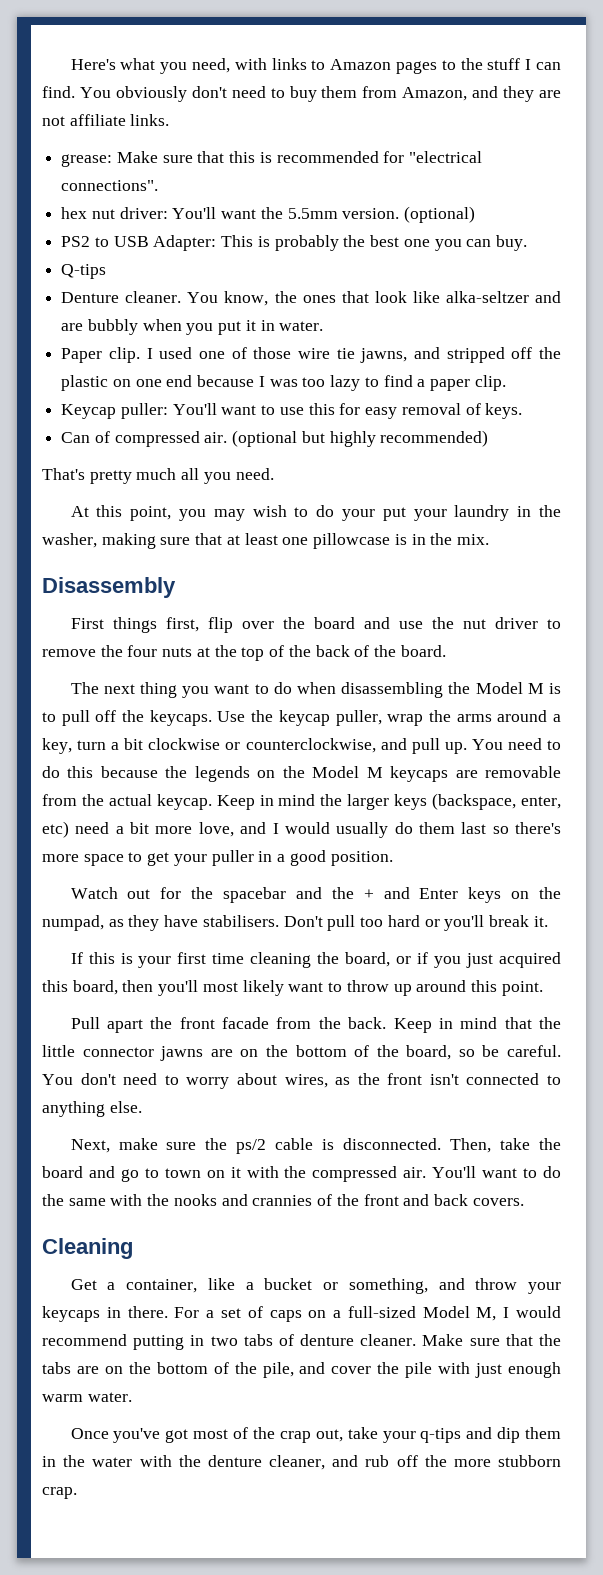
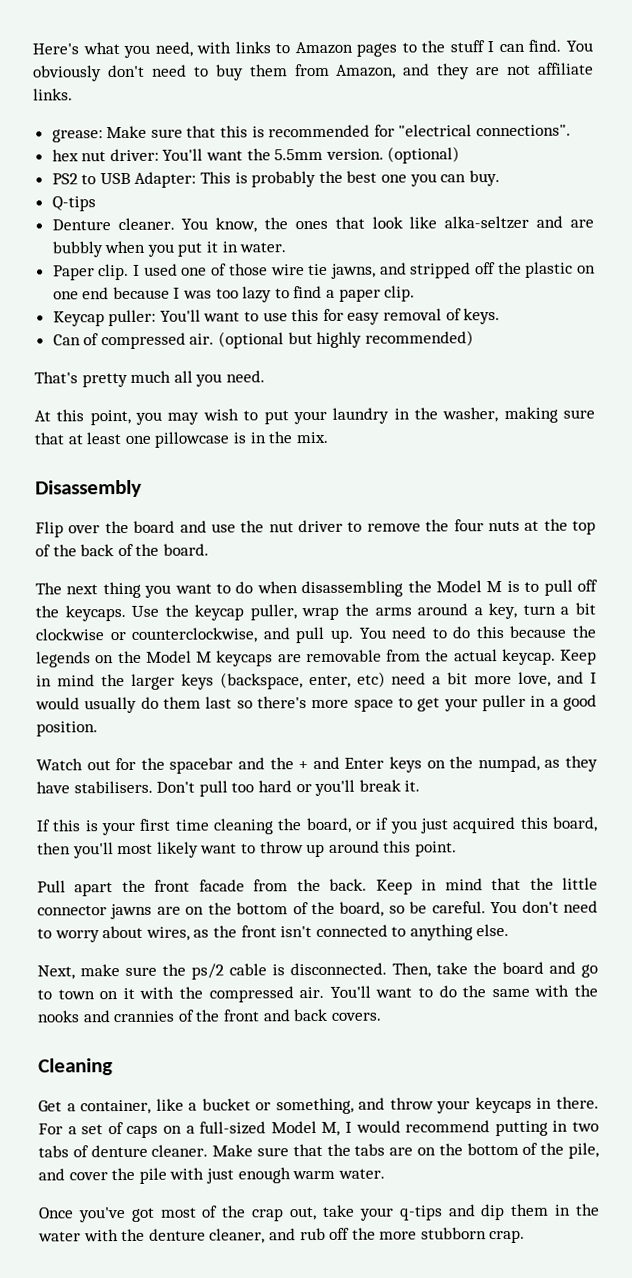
- At this point, you may wish to do your put your laundry in the washer, making sure that at least one pillowcase is in the mix.
+ At this point, you may wish to put your laundry in the washer, making sure that at least one pillowcase is in the mix.
- First things first, flip over the board and use the nut driver to remove the four nuts at the top of the back of the board.
+ Flip over the board and use the nut driver to remove the four nuts at the top of the back of the board.

